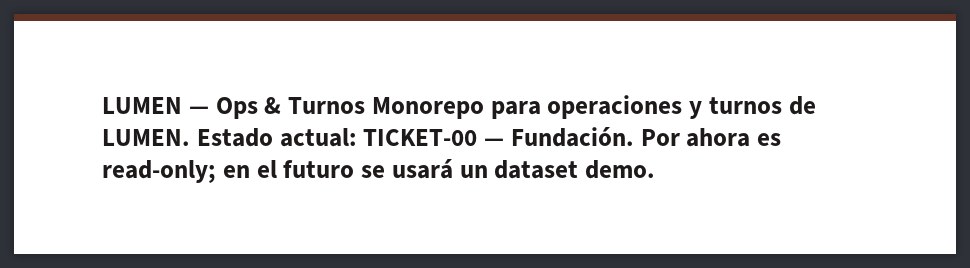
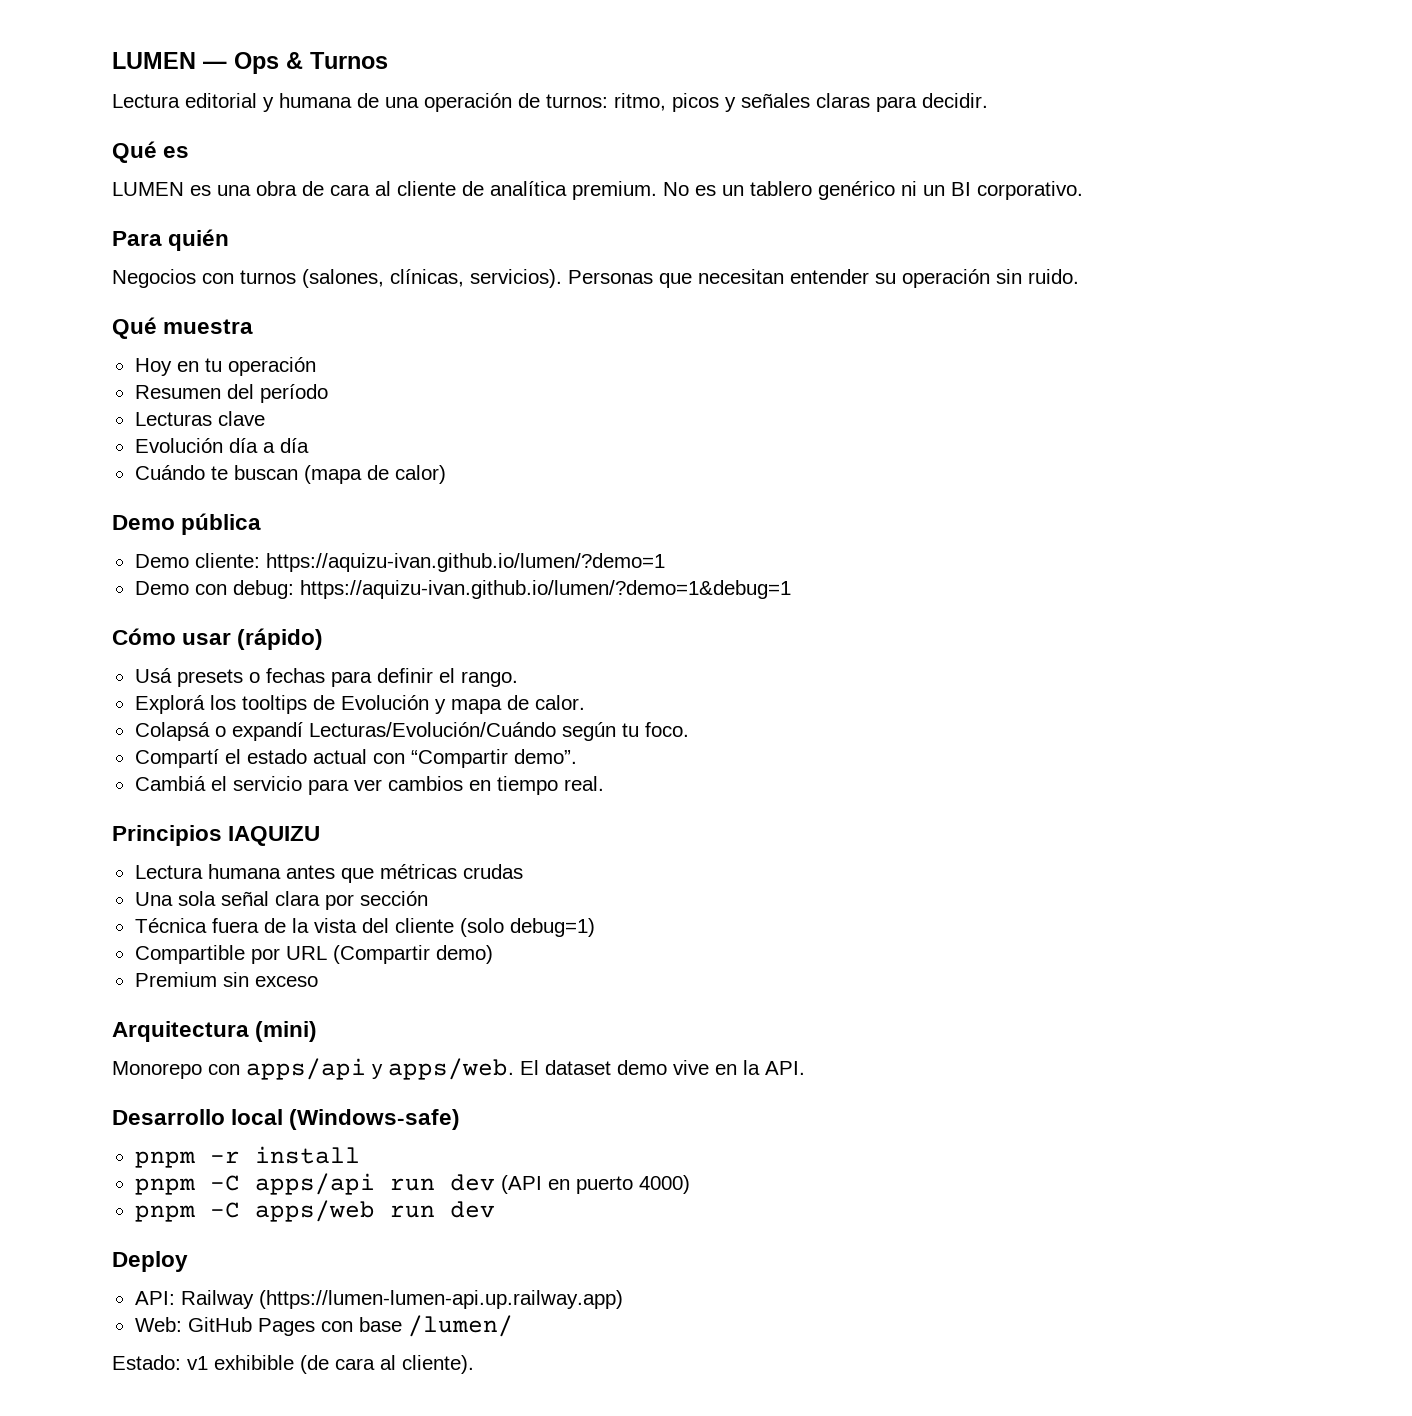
- LUMEN — Ops & Turnos Monorepo para operaciones y turnos de LUMEN. Estado actual: TICKET-00 — Fundación. Por ahora es read-only; en el futuro se usará un dataset demo.
+ LUMEN — Ops & Turnos
+ Lectura editorial y humana de una operación de turnos: ritmo, picos y señales claras para decidir.
+ Qué es
+ LUMEN es una obra de cara al cliente de analítica premium. No es un tablero genérico ni un BI corporativo.
+ Para quién
+ Negocios con turnos (salones, clínicas, servicios). Personas que necesitan entender su operación sin ruido.
+ Qué muestra
+ Hoy en tu operación
+ Resumen del período
+ Lecturas clave
+ Evolución día a día
+ Cuándo te buscan (mapa de calor)
+ Demo pública
+ Demo cliente: https://aquizu-ivan.github.io/lumen/?demo=1
+ Demo con debug: https://aquizu-ivan.github.io/lumen/?demo=1&debug=1
+ Cómo usar (rápido)
+ Usá presets o fechas para definir el rango.
+ Explorá los tooltips de Evolución y mapa de calor.
+ Colapsá o expandí Lecturas/Evolución/Cuándo según tu foco.
+ Compartí el estado actual con “Compartir demo”.
+ Cambiá el servicio para ver cambios en tiempo real.
+ Principios IAQUIZU
+ Lectura humana antes que métricas crudas
+ Una sola señal clara por sección
+ Técnica fuera de la vista del cliente (solo debug=1)
+ Compartible por URL (Compartir demo)
+ Premium sin exceso
+ Arquitectura (mini)
+ Monorepo con apps/api y apps/web. El dataset demo vive en la API.
+ Desarrollo local (Windows-safe)
+ pnpm -r install
+ pnpm -C apps/api run dev (API en puerto 4000)
+ pnpm -C apps/web run dev
+ Deploy
+ API: Railway (https://lumen-lumen-api.up.railway.app)
+ Web: GitHub Pages con base /lumen/
+ Estado: v1 exhibible (de cara al cliente).

